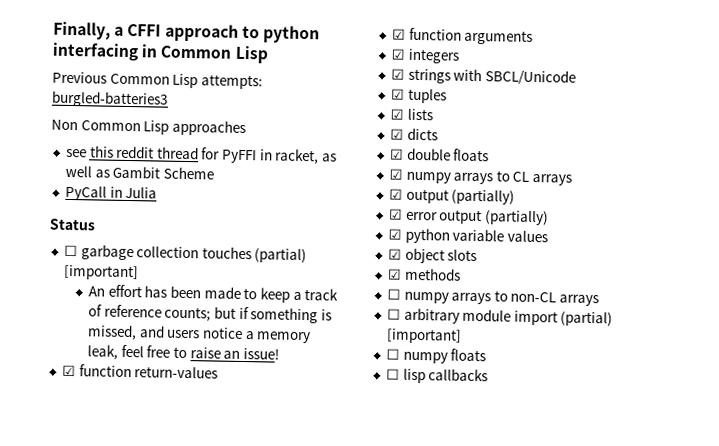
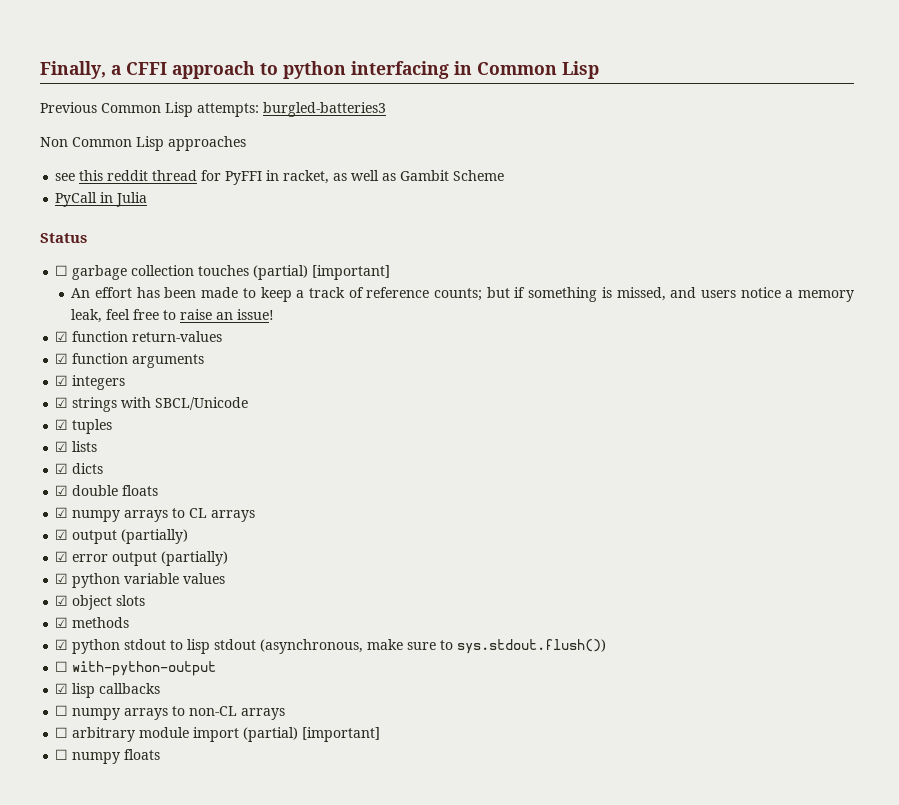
+ ☑ python stdout to lisp stdout (asynchronous, make sure to sys.stdout.flush())
+ ☐ with-python-output
+ ☑ lisp callbacks
- ☐ lisp callbacks

